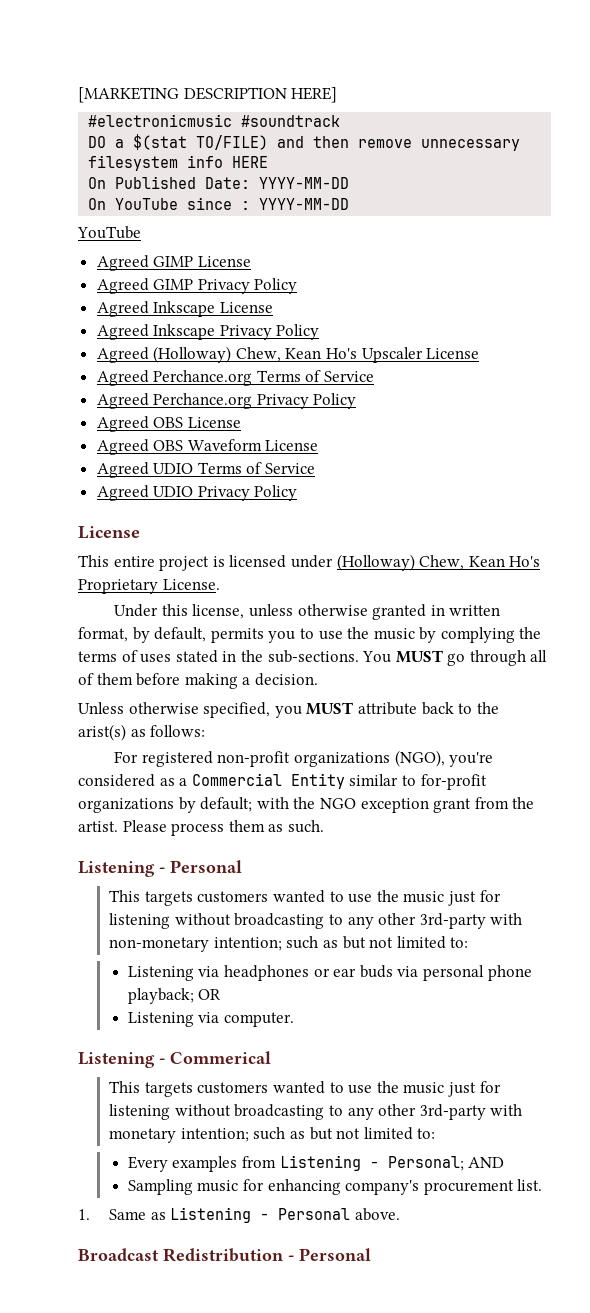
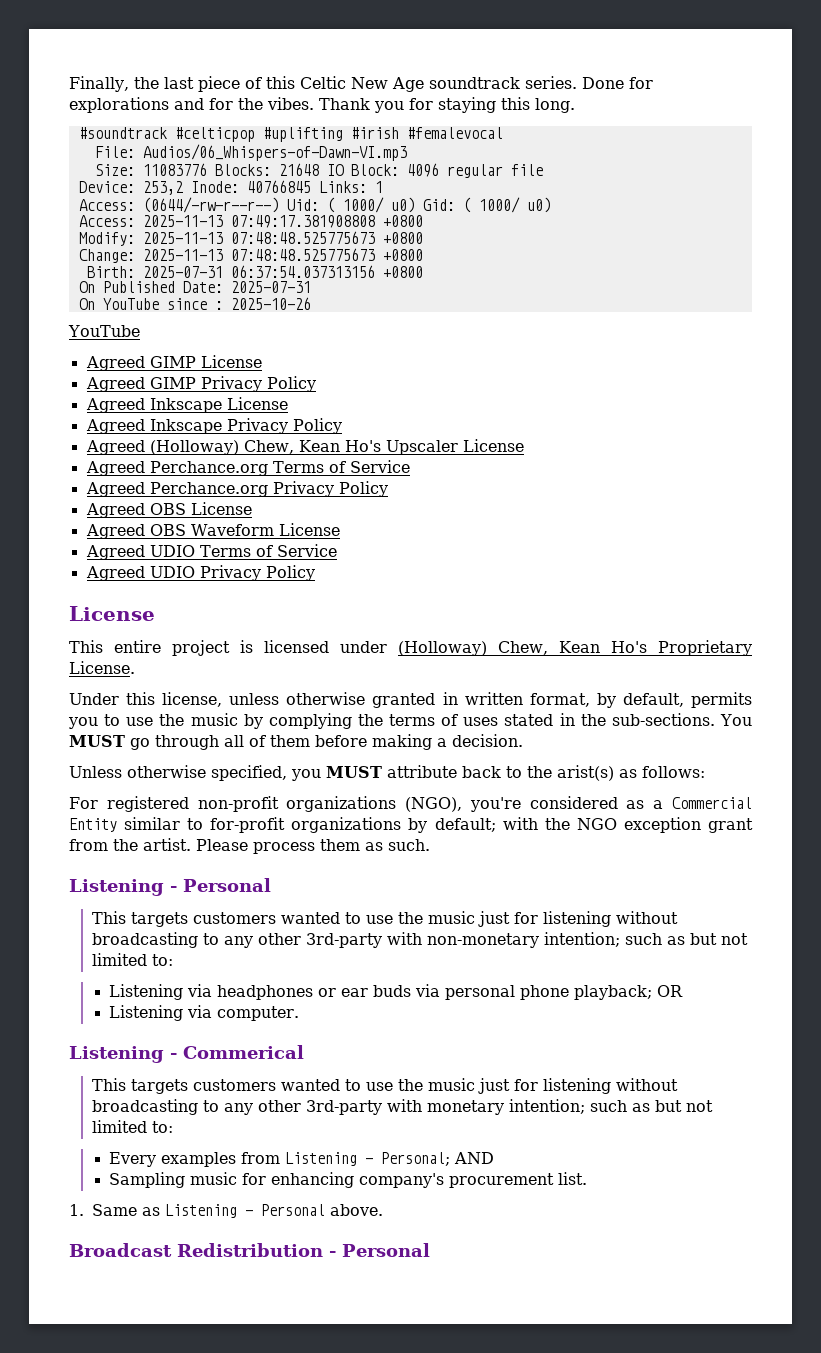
- [MARKETING DESCRIPTION HERE]
- #electronicmusic #soundtrack
- DO a $(stat TO/FILE) and then remove unnecessary filesystem info HERE
+ Finally, the last piece of this Celtic New Age soundtrack series. Done for explorations and for the vibes. Thank you for staying this long.
+ #soundtrack #celticpop #uplifting #irish #femalevocal
+ File: Audios/06_Whispers-of-Dawn-VI.mp3
+ Size: 11083776 Blocks: 21648 IO Block: 4096 regular file
+ Device: 253,2 Inode: 40766845 Links: 1
+ Access: (0644/-rw-r--r--) Uid: ( 1000/ u0) Gid: ( 1000/ u0)
+ Access: 2025-11-13 07:49:17.381908808 +0800
+ Modify: 2025-11-13 07:48:48.525775673 +0800
+ Change: 2025-11-13 07:48:48.525775673 +0800
+ Birth: 2025-07-31 06:37:54.037313156 +0800
- On Published Date: YYYY-MM-DD
+ On Published Date: 2025-07-31
- On YouTube since : YYYY-MM-DD
+ On YouTube since : 2025-10-26

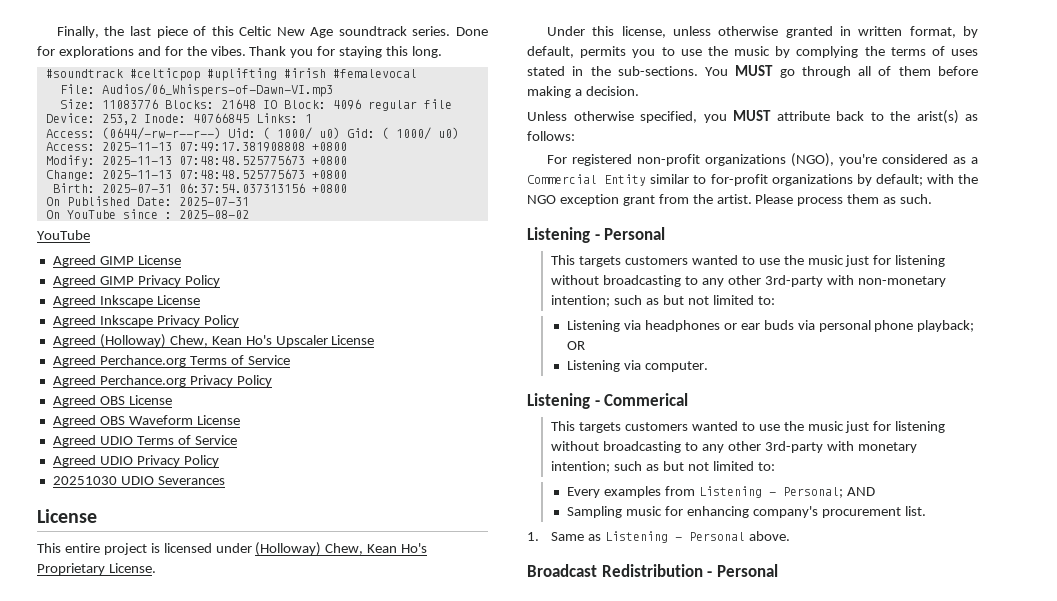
- On YouTube since : 2025-10-26
+ On YouTube since : 2025-08-02
+ 20251030 UDIO Severances

